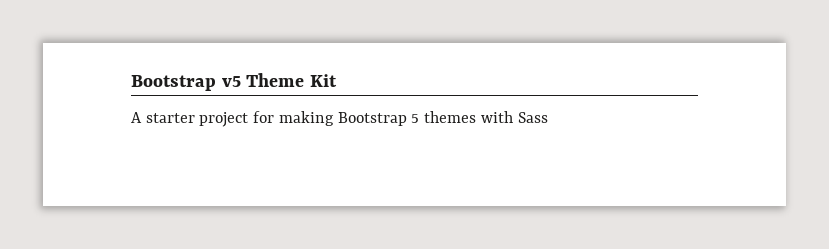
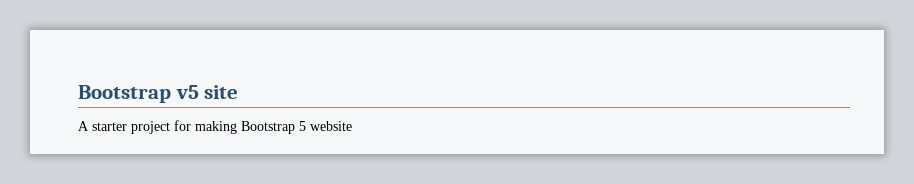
- Bootstrap v5 Theme Kit
+ Bootstrap v5 site
- A starter project for making Bootstrap 5 themes with Sass
+ A starter project for making Bootstrap 5 website

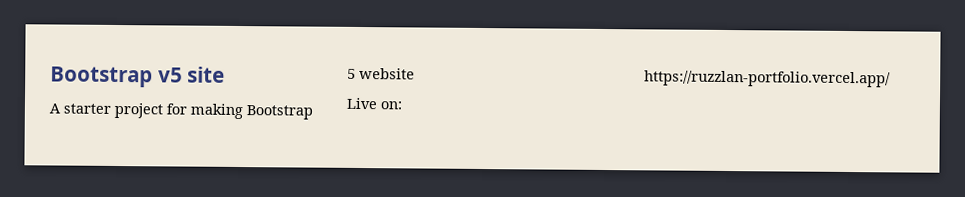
+ Live on: https://ruzzlan-portfolio.vercel.app/

